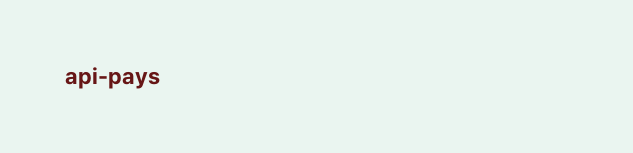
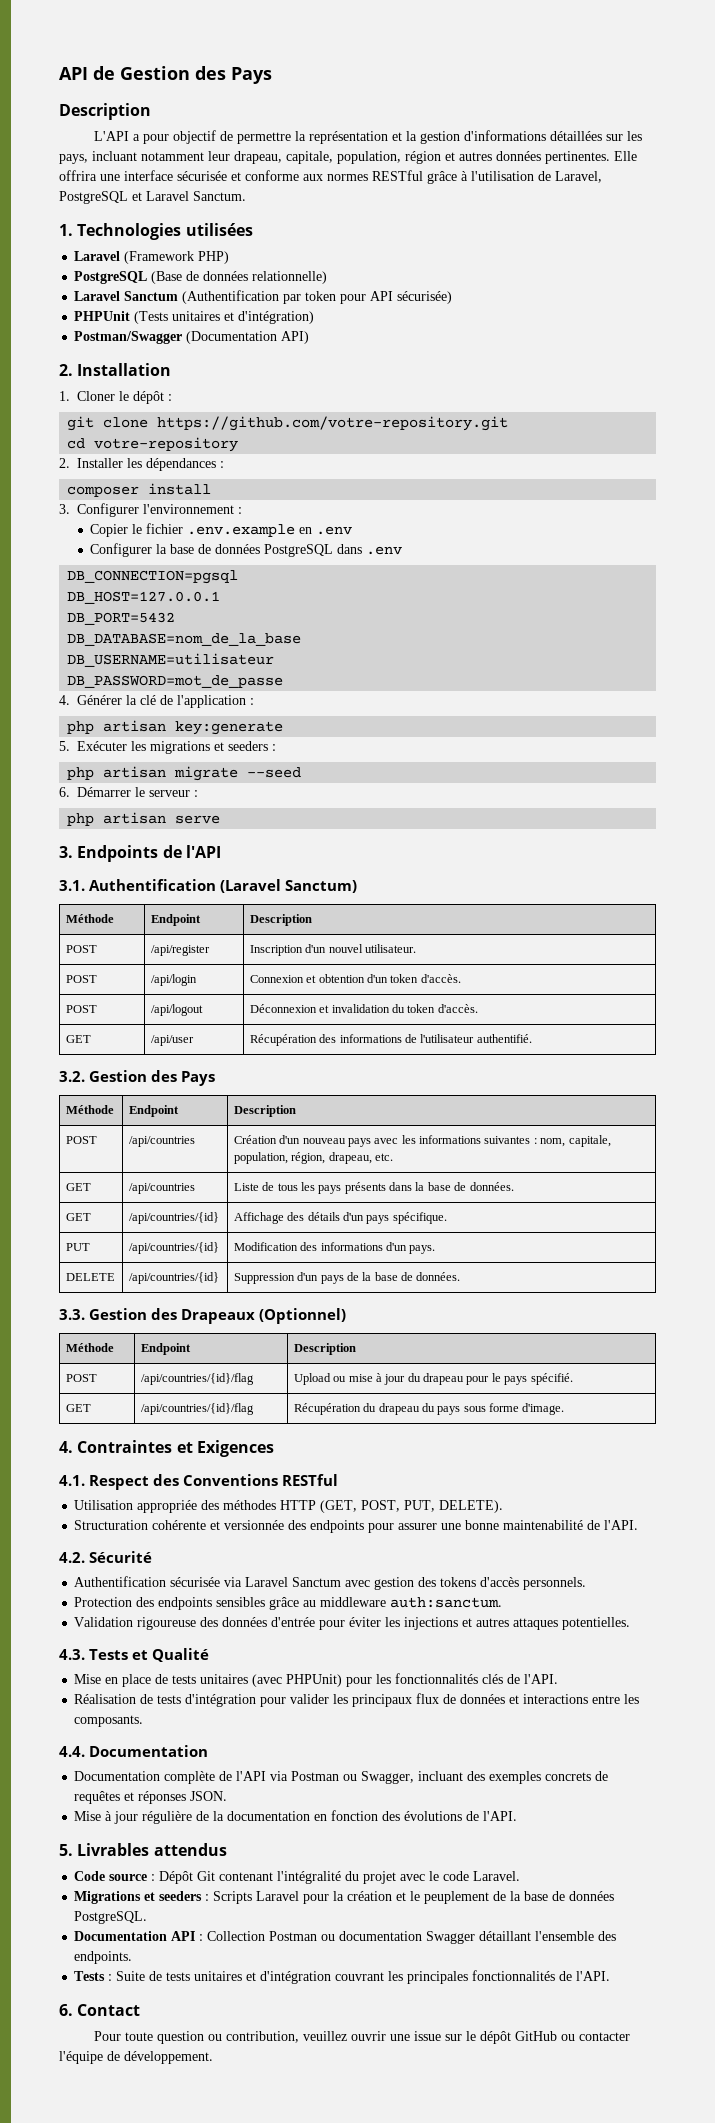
- api-pays
+ API de Gestion des Pays
+ Description
+ L'API a pour objectif de permettre la représentation et la gestion d'informations détaillées sur les pays, incluant notamment leur drapeau, capitale, population, région et autres données pertinentes. Elle offrira une interface sécurisée et conforme aux normes RESTful grâce à l'utilisation de Laravel, PostgreSQL et Laravel Sanctum.
+ 1. Technologies utilisées
+ Laravel (Framework PHP)
+ PostgreSQL (Base de données relationnelle)
+ Laravel Sanctum (Authentification par token pour API sécurisée)
+ PHPUnit (Tests unitaires et d'intégration)
+ Postman/Swagger (Documentation API)
+ 2. Installation
+ 1. Cloner le dépôt :
+ git clone https://github.com/votre-repository.git
+ cd votre-repository
+ 2. Installer les dépendances :
+ composer install
+ 3. Configurer l'environnement :
+ Copier le fichier .env.example en .env
+ Configurer la base de données PostgreSQL dans .env
+ DB_CONNECTION=pgsql
+ DB_HOST=127.0.0.1
+ DB_PORT=5432
+ DB_DATABASE=nom_de_la_base
+ DB_USERNAME=utilisateur
+ DB_PASSWORD=mot_de_passe
+ 4. Générer la clé de l'application :
+ php artisan key:generate
+ 5. Exécuter les migrations et seeders :
+ php artisan migrate --seed
+ 6. Démarrer le serveur :
+ php artisan serve
+ 3. Endpoints de l'API
+ 3.1. Authentification (Laravel Sanctum)
+ Méthode | Endpoint | Description
+ POST | /api/register | Inscription d'un nouvel utilisateur.
+ POST | /api/login | Connexion et obtention d'un token d'accès.
+ POST | /api/logout | Déconnexion et invalidation du token d'accès.
+ GET | /api/user | Récupération des informations de l'utilisateur authentifié.
+ 3.2. Gestion des Pays
+ Méthode | Endpoint | Description
+ POST | /api/countries | Création d'un nouveau pays avec les informations suivantes : nom, capitale, population, région, drapeau, etc.
+ GET | /api/countries | Liste de tous les pays présents dans la base de données.
+ GET | /api/countries/{id} | Affichage des détails d'un pays spécifique.
+ PUT | /api/countries/{id} | Modification des informations d'un pays.
+ DELETE | /api/countries/{id} | Suppression d'un pays de la base de données.
+ 3.3. Gestion des Drapeaux (Optionnel)
+ Méthode | Endpoint | Description
+ POST | /api/countries/{id}/flag | Upload ou mise à jour du drapeau pour le pays spécifié.
+ GET | /api/countries/{id}/flag | Récupération du drapeau du pays sous forme d'image.
+ 4. Contraintes et Exigences
+ 4.1. Respect des Conventions RESTful
+ Utilisation appropriée des méthodes HTTP (GET, POST, PUT, DELETE).
+ Structuration cohérente et versionnée des endpoints pour assurer une bonne maintenabilité de l'API.
+ 4.2. Sécurité
+ Authentification sécurisée via Laravel Sanctum avec gestion des tokens d'accès personnels.
+ Protection des endpoints sensibles grâce au middleware auth:sanctum.
+ Validation rigoureuse des données d'entrée pour éviter les injections et autres attaques potentielles.
+ 4.3. Tests et Qualité
+ Mise en place de tests unitaires (avec PHPUnit) pour les fonctionnalités clés de l'API.
+ Réalisation de tests d'intégration pour valider les principaux flux de données et interactions entre les composants.
+ 4.4. Documentation
+ Documentation complète de l'API via Postman ou Swagger, incluant des exemples concrets de requêtes et réponses JSON.
+ Mise à jour régulière de la documentation en fonction des évolutions de l'API.
+ 5. Livrables attendus
+ Code source : Dépôt Git contenant l'intégralité du projet avec le code Laravel.
+ Migrations et seeders : Scripts Laravel pour la création et le peuplement de la base de données PostgreSQL.
+ Documentation API : Collection Postman ou documentation Swagger détaillant l'ensemble des endpoints.
+ Tests : Suite de tests unitaires et d'intégration couvrant les principales fonctionnalités de l'API.
+ 6. Contact
+ Pour toute question ou contribution, veuillez ouvrir une issue sur le dépôt GitHub ou contacter l'équipe de développement.

